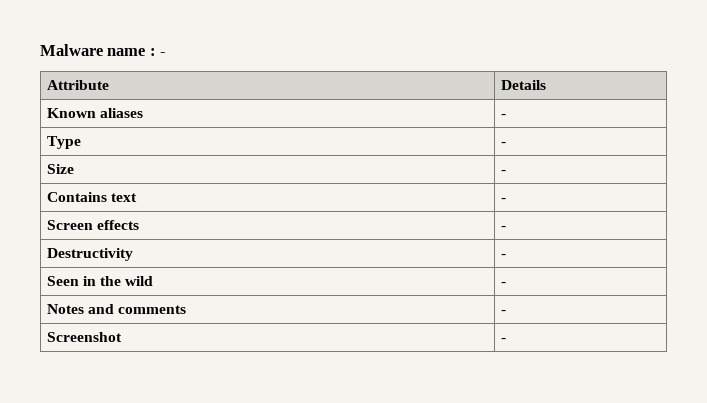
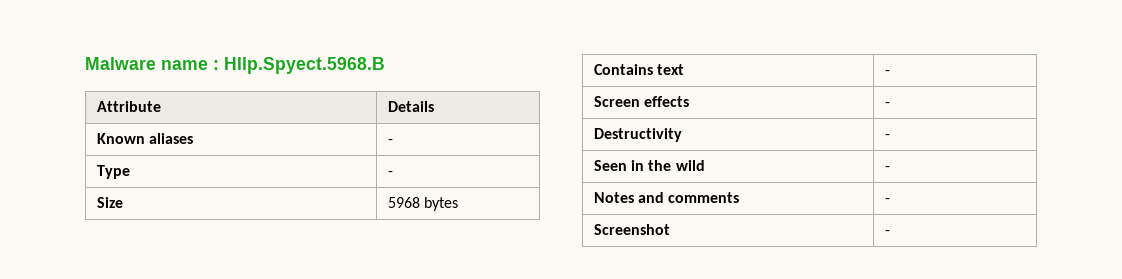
- Malware name : -
+ Malware name : Hllp.Spyect.5968.B
- Size | -
+ Size | 5968 bytes

